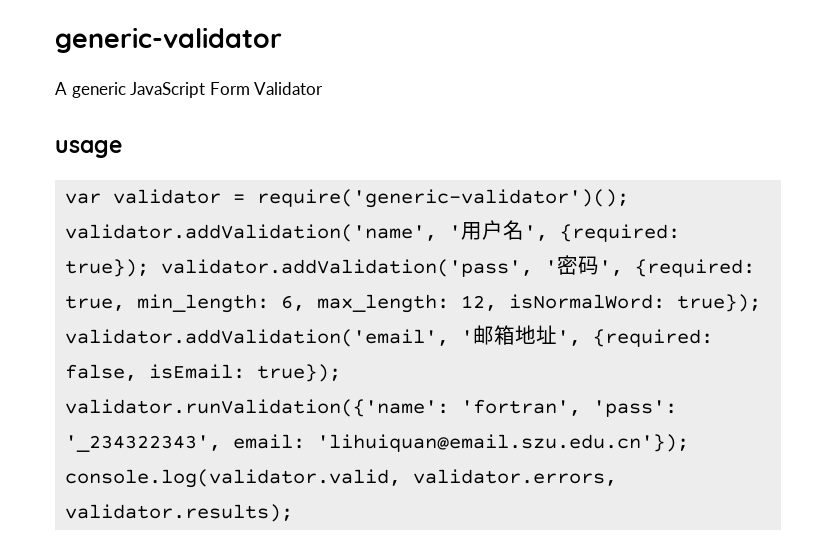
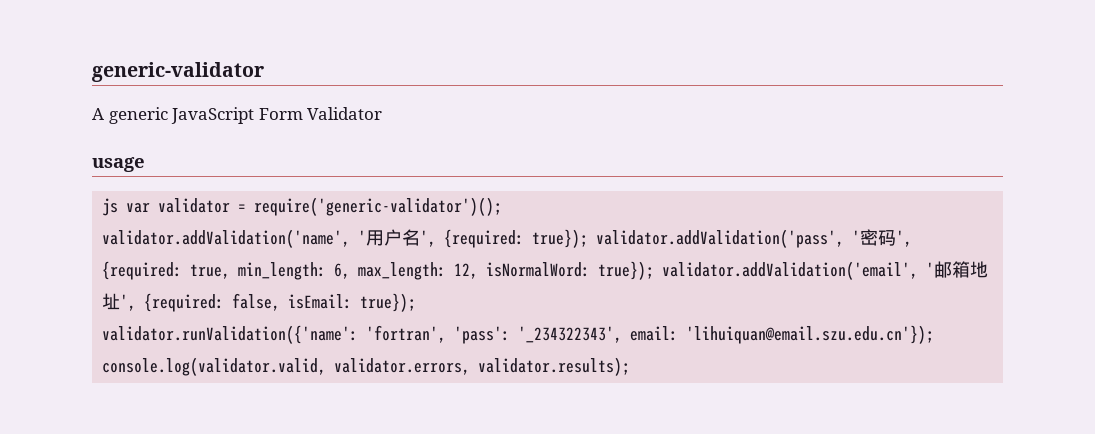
- var validator = require('generic-validator')();
+ js var validator = require('generic-validator')();

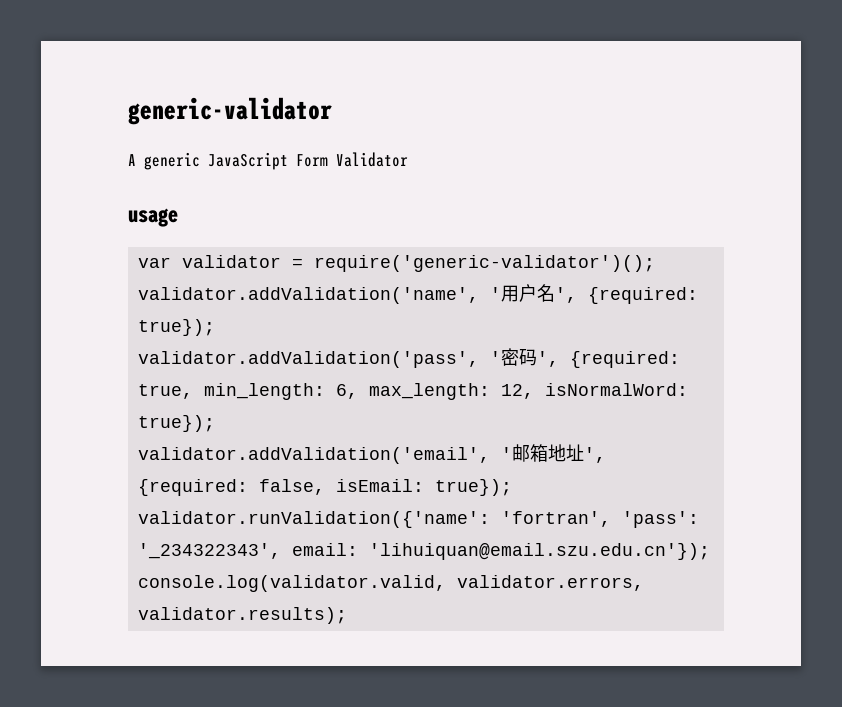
- js var validator = require('generic-validator')();
+ var validator = require('generic-validator')();
- validator.addValidation('name', '用户名', {required: true}); validator.addValidation('pass', '密码', {required: true, min_length: 6, max_length: 12, isNormalWord: true}); validator.addValidation('email', '邮箱地址', {required: false, isEmail: true});
+ validator.addValidation('name', '用户名', {required: true});
+ validator.addValidation('pass', '密码', {required: true, min_length: 6, max_length: 12, isNormalWord: true});
+ validator.addValidation('email', '邮箱地址', {required: false, isEmail: true});

